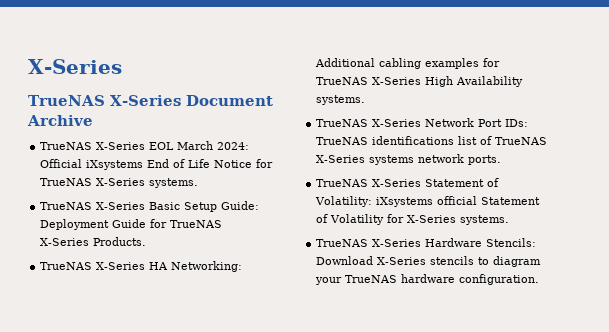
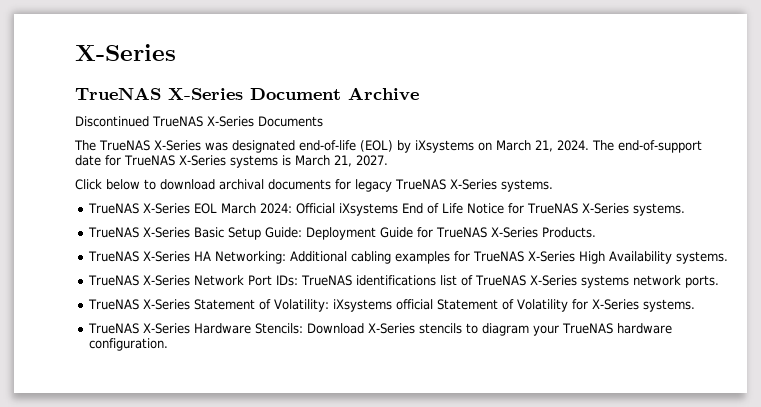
+ Discontinued TrueNAS X-Series Documents
+ The TrueNAS X-Series was designated end-of-life (EOL) by iXsystems on March 21, 2024. The end-of-support date for TrueNAS X-Series systems is March 21, 2027.
+ Click below to download archival documents for legacy TrueNAS X-Series systems.

